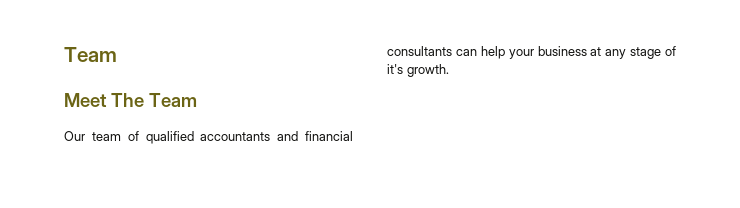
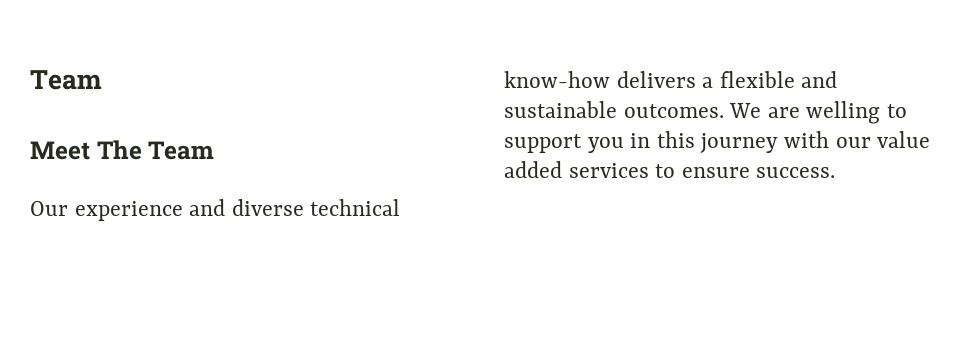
- Our team of qualified accountants and financial consultants can help your business at any stage of it's growth.
+ Our experience and diverse technical know-how delivers a flexible and sustainable outcomes. We are welling to support you in this journey with our value added services to ensure success.

